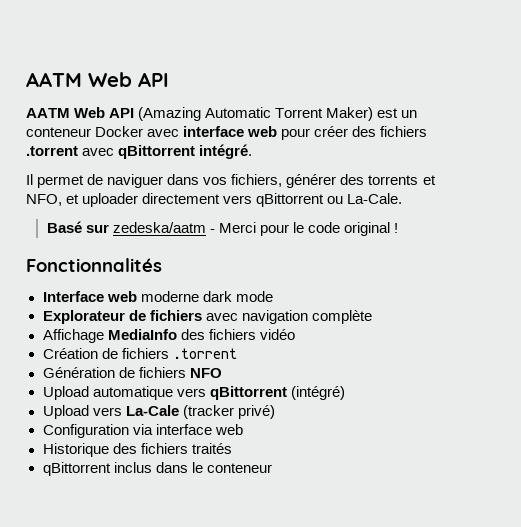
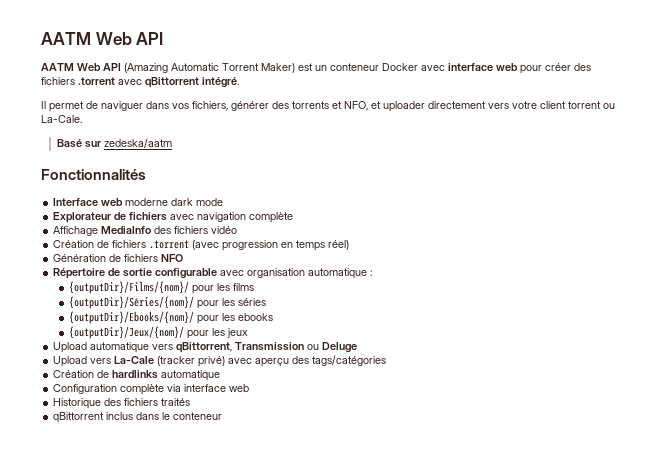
- Il permet de naviguer dans vos fichiers, générer des torrents et NFO, et uploader directement vers qBittorrent ou La-Cale.
+ Il permet de naviguer dans vos fichiers, générer des torrents et NFO, et uploader directement vers votre client torrent ou La-Cale.
- Basé sur zedeska/aatm - Merci pour le code original !
+ Basé sur zedeska/aatm
- Création de fichiers .torrent
+ Création de fichiers .torrent (avec progression en temps réel)
+ Répertoire de sortie configurable avec organisation automatique :
+ {outputDir}/Films/{nom}/ pour les films
+ {outputDir}/Séries/{nom}/ pour les séries
+ {outputDir}/Ebooks/{nom}/ pour les ebooks
+ {outputDir}/Jeux/{nom}/ pour les jeux
- Upload automatique vers qBittorrent (intégré)
+ Upload automatique vers qBittorrent, Transmission ou Deluge
- Upload vers La-Cale (tracker privé)
+ Upload vers La-Cale (tracker privé) avec aperçu des tags/catégories
+ Création de hardlinks automatique
- Configuration via interface web
+ Configuration complète via interface web

